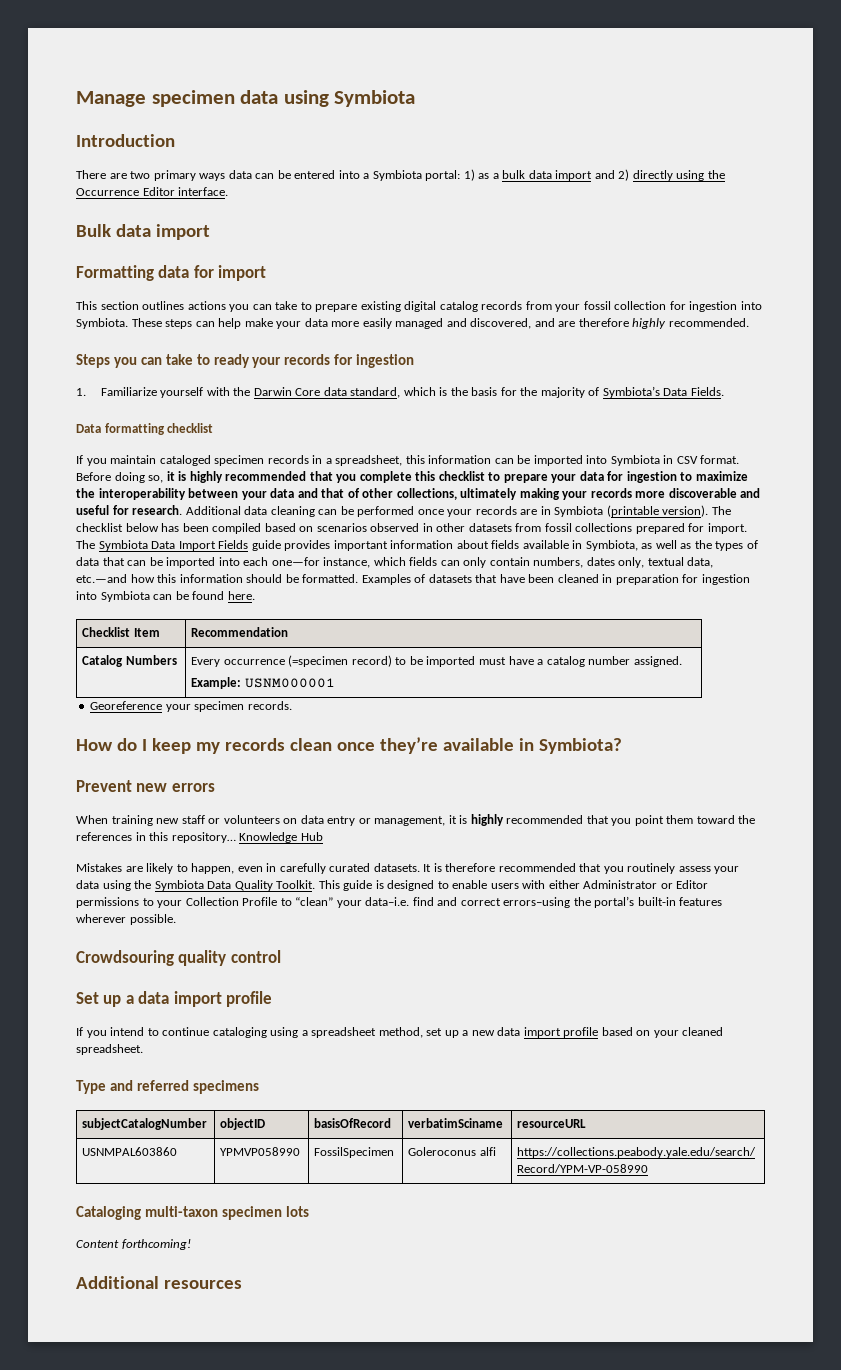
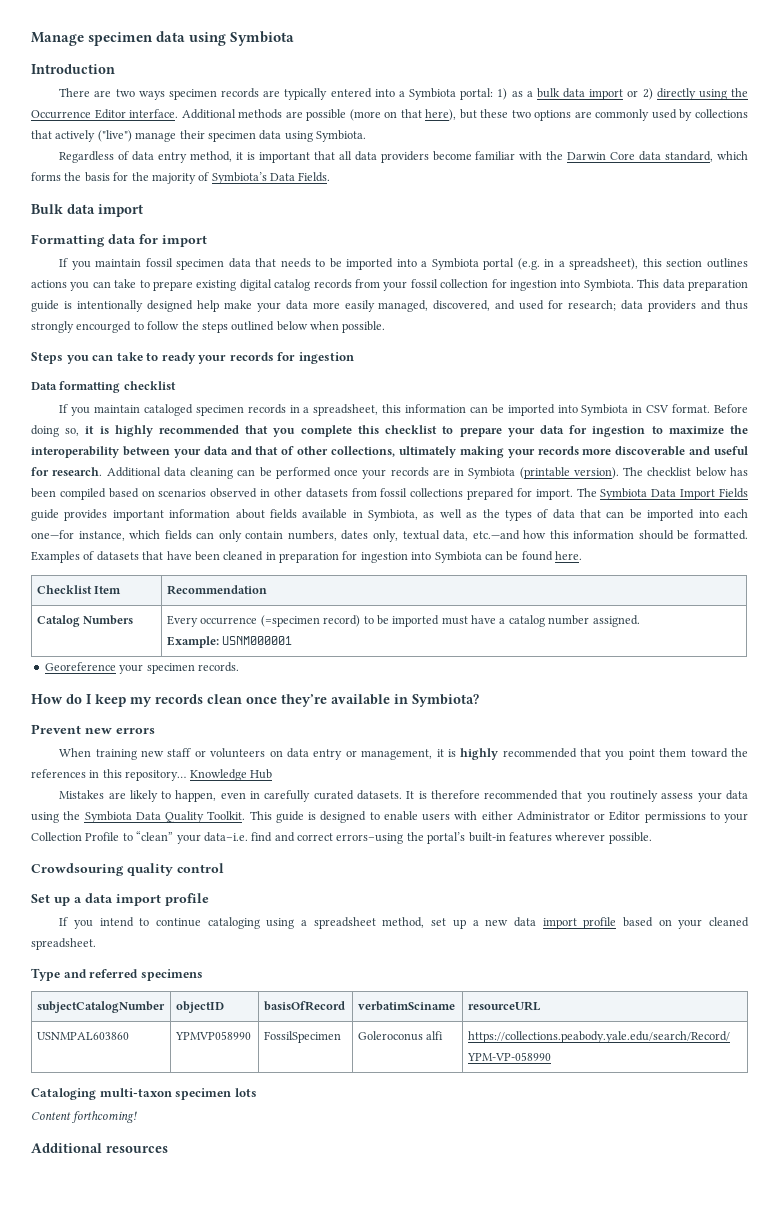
- There are two primary ways data can be entered into a Symbiota portal: 1) as a bulk data import and 2) directly using the Occurrence Editor interface.
+ There are two ways specimen records are typically entered into a Symbiota portal: 1) as a bulk data import or 2) directly using the Occurrence Editor interface. Additional methods are possible (more on that here), but these two options are commonly used by collections that actively ("live") manage their specimen data using Symbiota.
+ Regardless of data entry method, it is important that all data providers become familiar with the Darwin Core data standard, which forms the basis for the majority of Symbiota’s Data Fields.
- This section outlines actions you can take to prepare existing digital catalog records from your fossil collection for ingestion into Symbiota.
+ If you maintain fossil specimen data that needs to be imported into a Symbiota portal (e.g. in a spreadsheet), this section outlines actions you can take to prepare existing digital catalog records from your fossil collection for ingestion into Symbiota.
- These steps can help make your data more easily managed and discovered, and are therefore highly recommended.
+ This data preparation guide is intentionally designed help make your data more easily managed, discovered, and used for research; data providers and thus strongly encourged to follow the steps outlined below when possible.
- 1. Familiarize yourself with the Darwin Core data standard, which is the basis for the majority of Symbiota’s Data Fields.

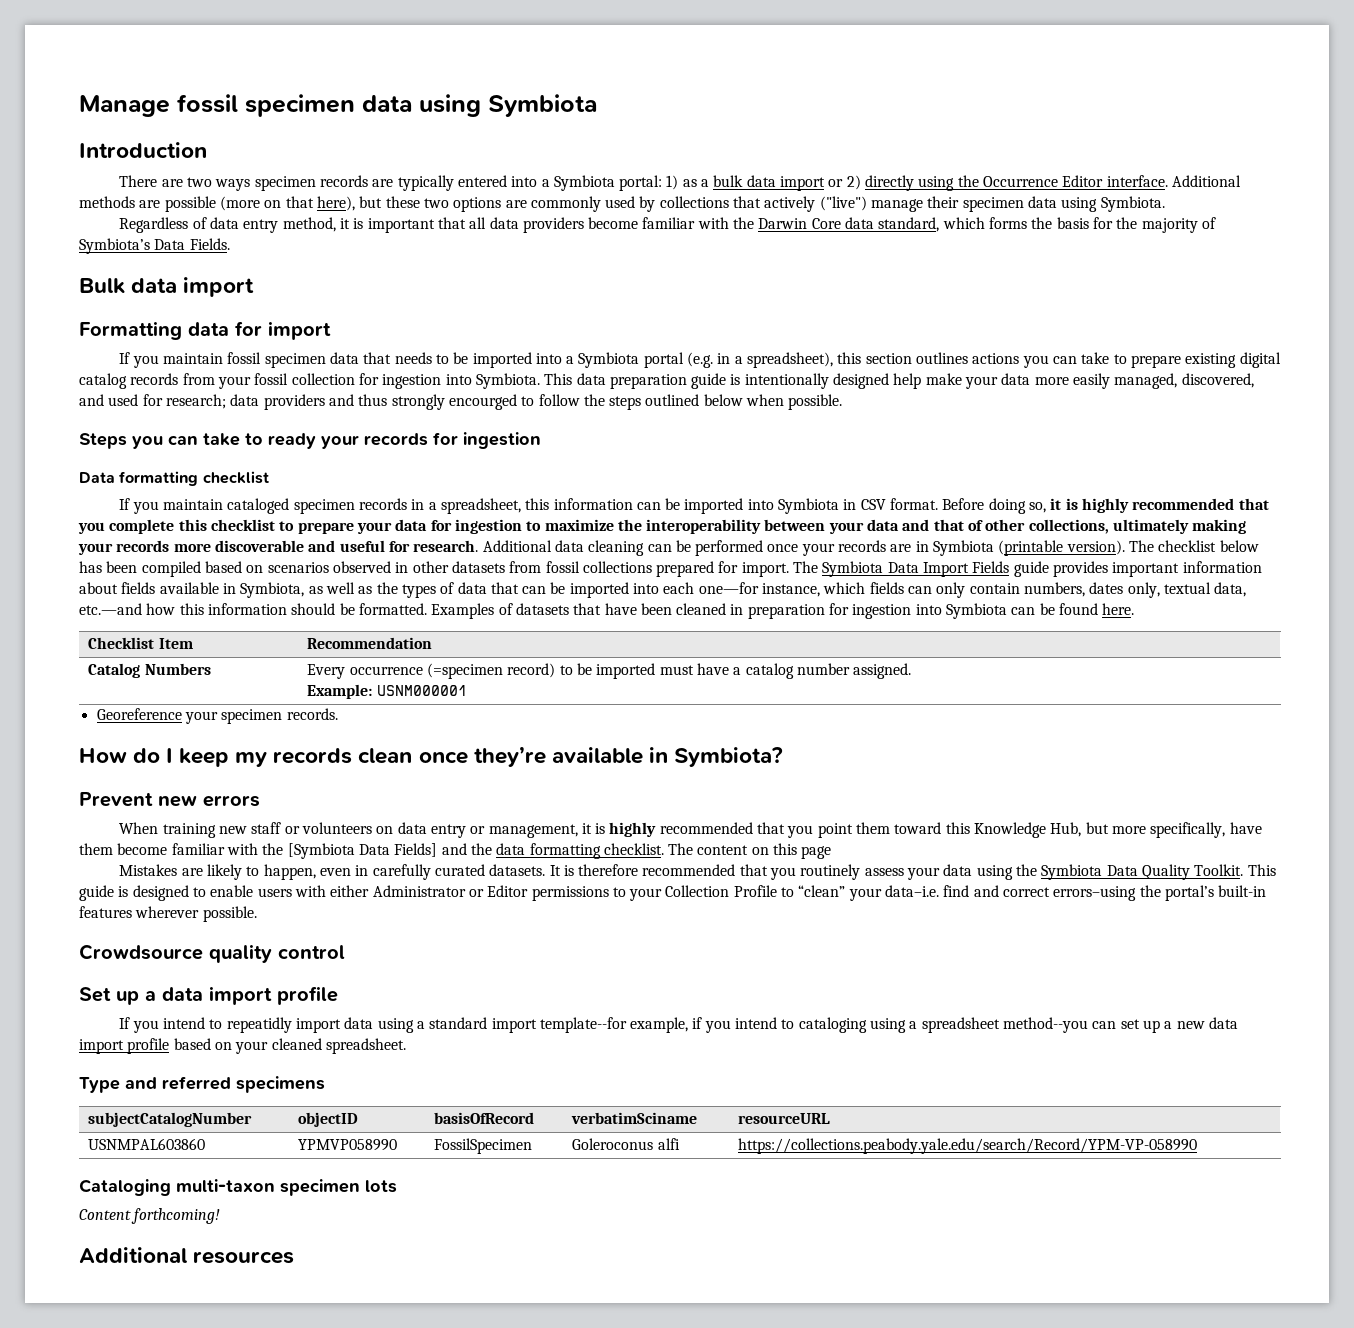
- Manage specimen data using Symbiota
+ Manage fossil specimen data using Symbiota
- When training new staff or volunteers on data entry or management, it is highly recommended that you point them toward the references in this repository… Knowledge Hub
+ When training new staff or volunteers on data entry or management, it is highly recommended that you point them toward this Knowledge Hub, but more specifically, have them become familiar with the [Symbiota Data Fields] and the data formatting checklist. The content on this page
- Crowdsouring quality control
+ Crowdsource quality control
- If you intend to continue cataloging using a spreadsheet method, set up a new data import profile based on your cleaned spreadsheet.
+ If you intend to repeatidly import data using a standard import template--for example, if you intend to cataloging using a spreadsheet method--you can set up a new data import profile based on your cleaned spreadsheet.

